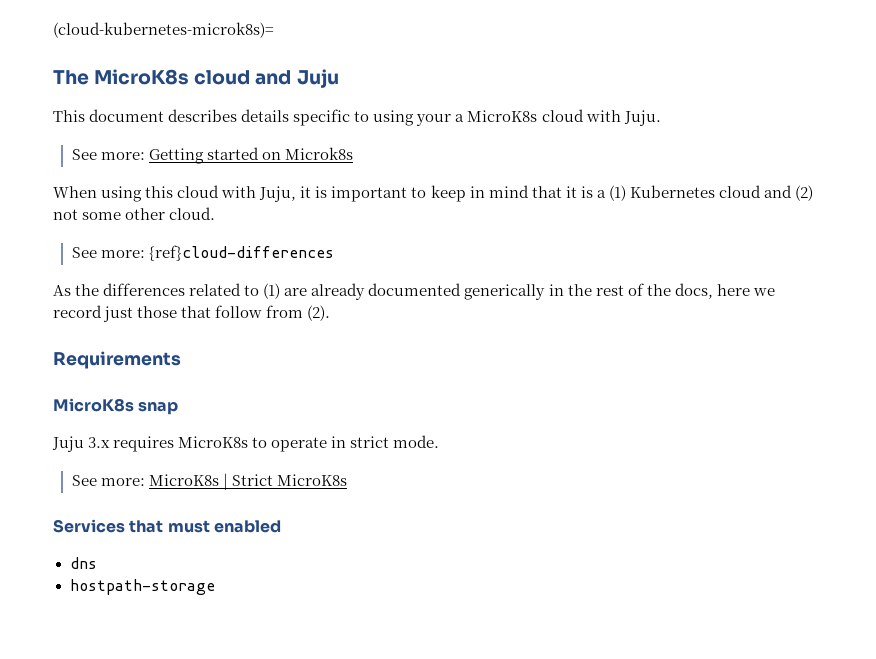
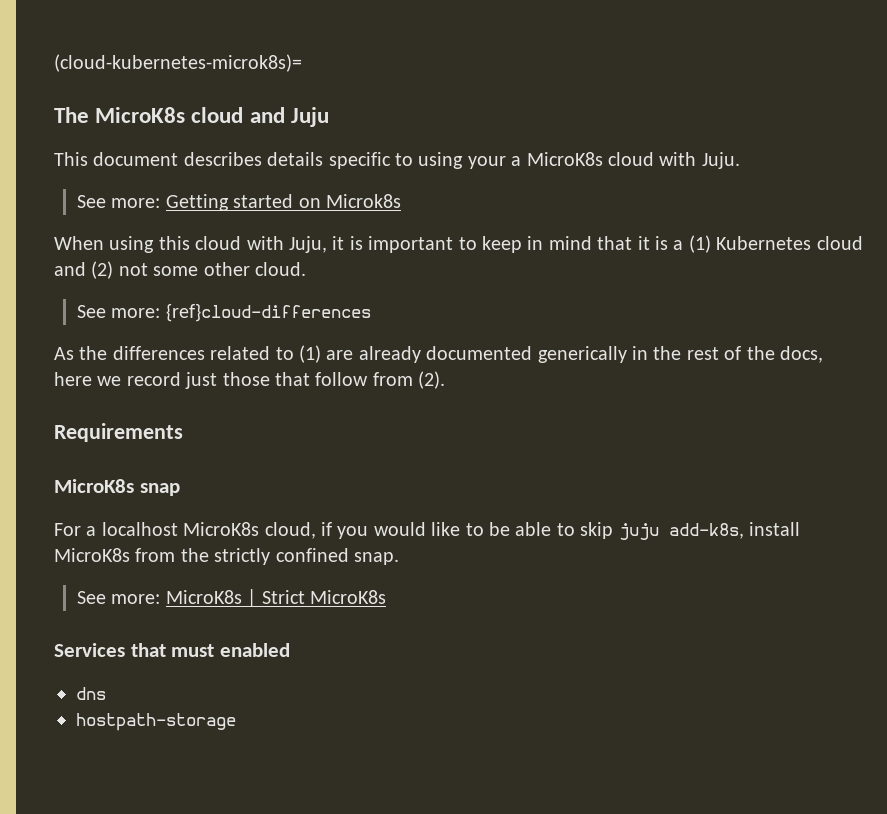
- Juju 3.x requires MicroK8s to operate in strict mode.
+ For a localhost MicroK8s cloud, if you would like to be able to skip juju add-k8s, install MicroK8s from the strictly confined snap.

